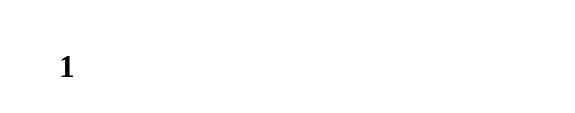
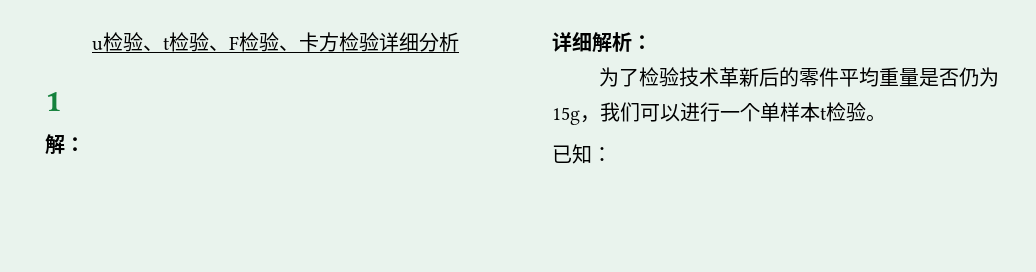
+ u检验、t检验、F检验、卡方检验详细分析
  1
+ 解：
+ 详细解析：
+ 为了检验技术革新后的零件平均重量是否仍为15g，我们可以进行一个单样本t检验。
+ 已知：

